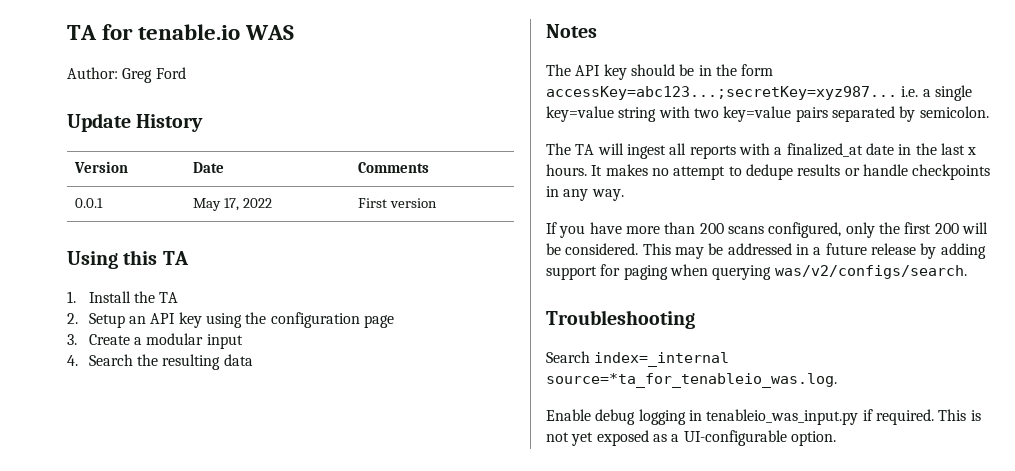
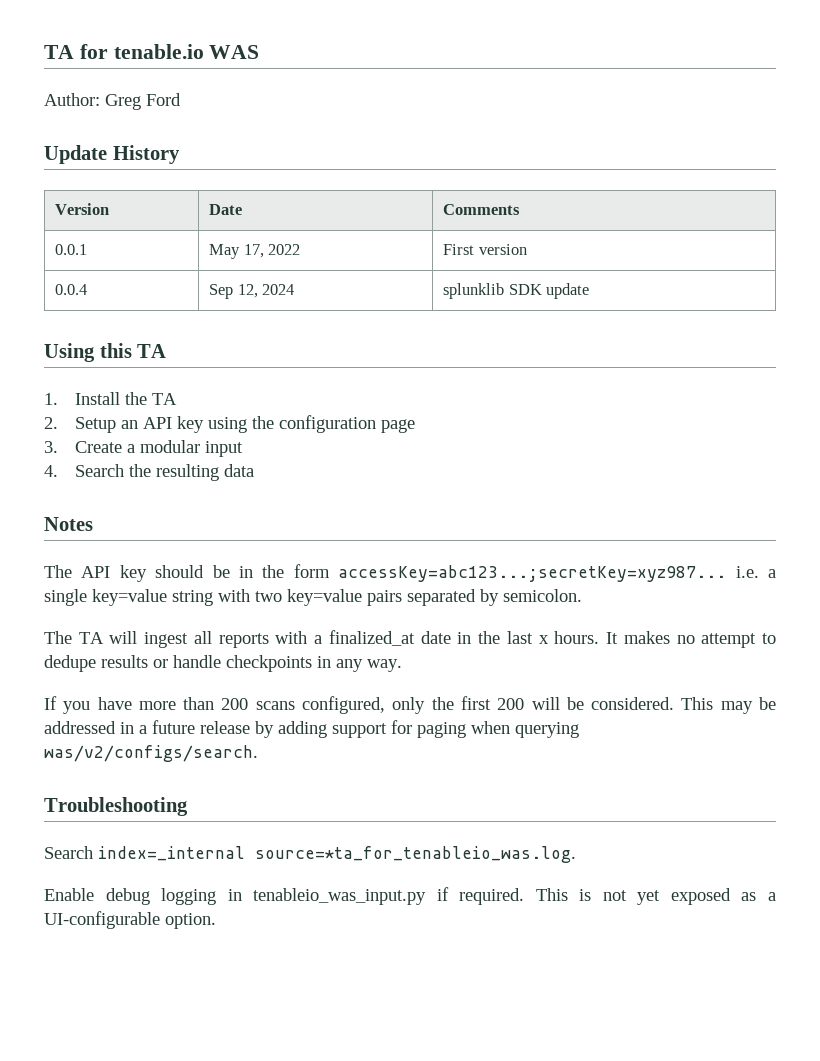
+ 0.0.4 | Sep 12, 2024 | splunklib SDK update

